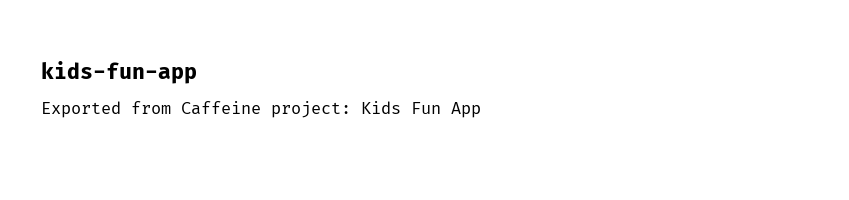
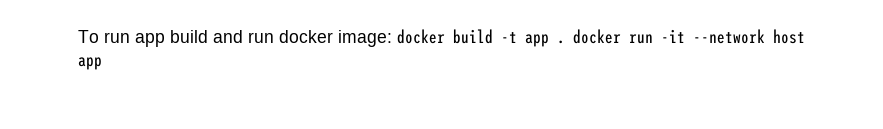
- kids-fun-app
- Exported from Caffeine project: Kids Fun App
+ To run app build and run docker image: docker build -t app . docker run -it --network host app

